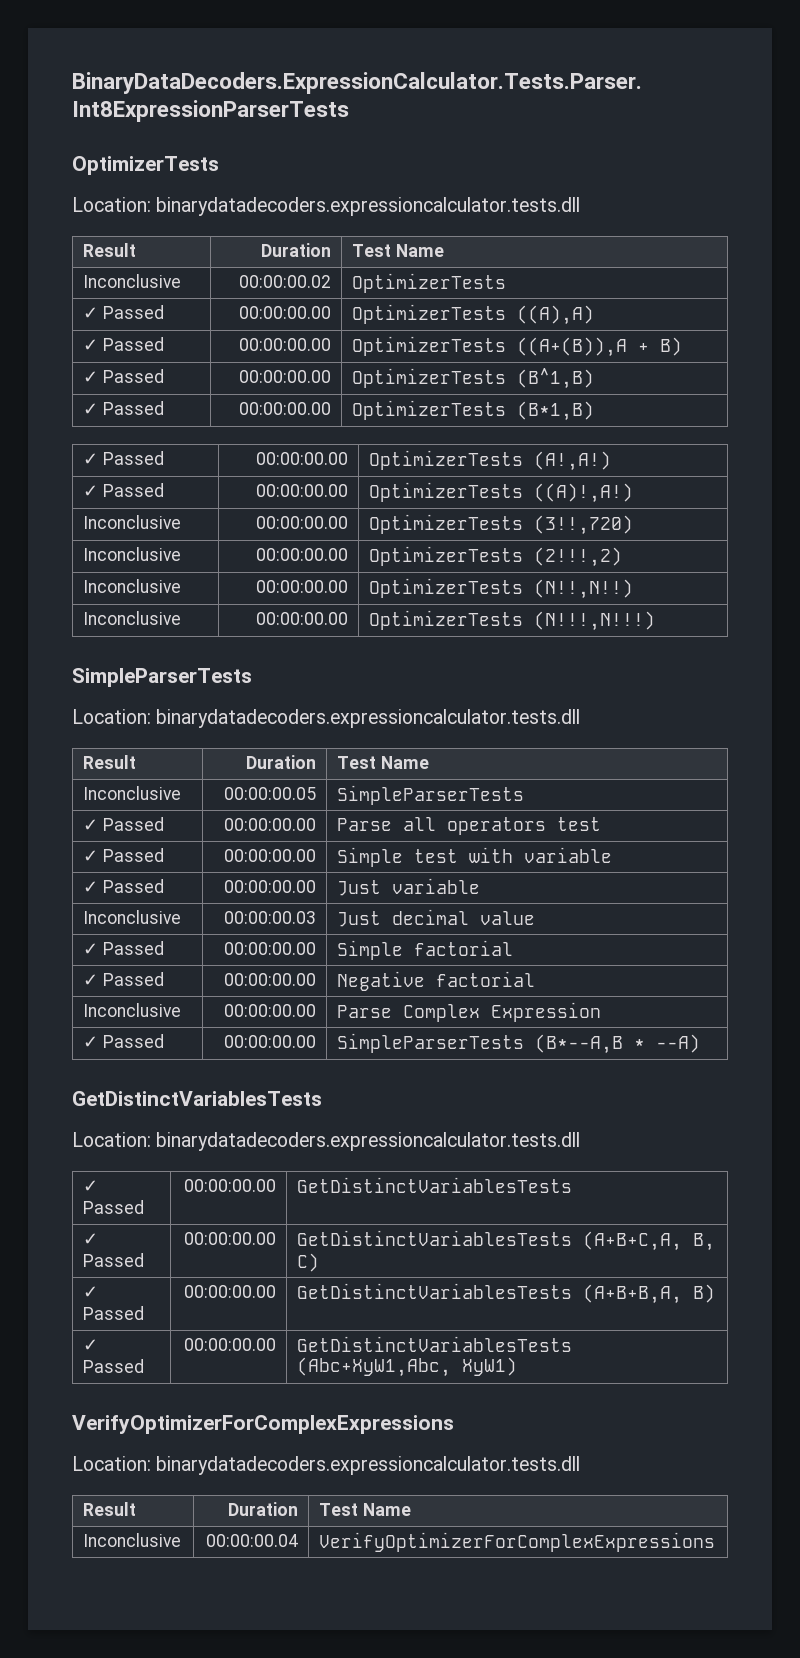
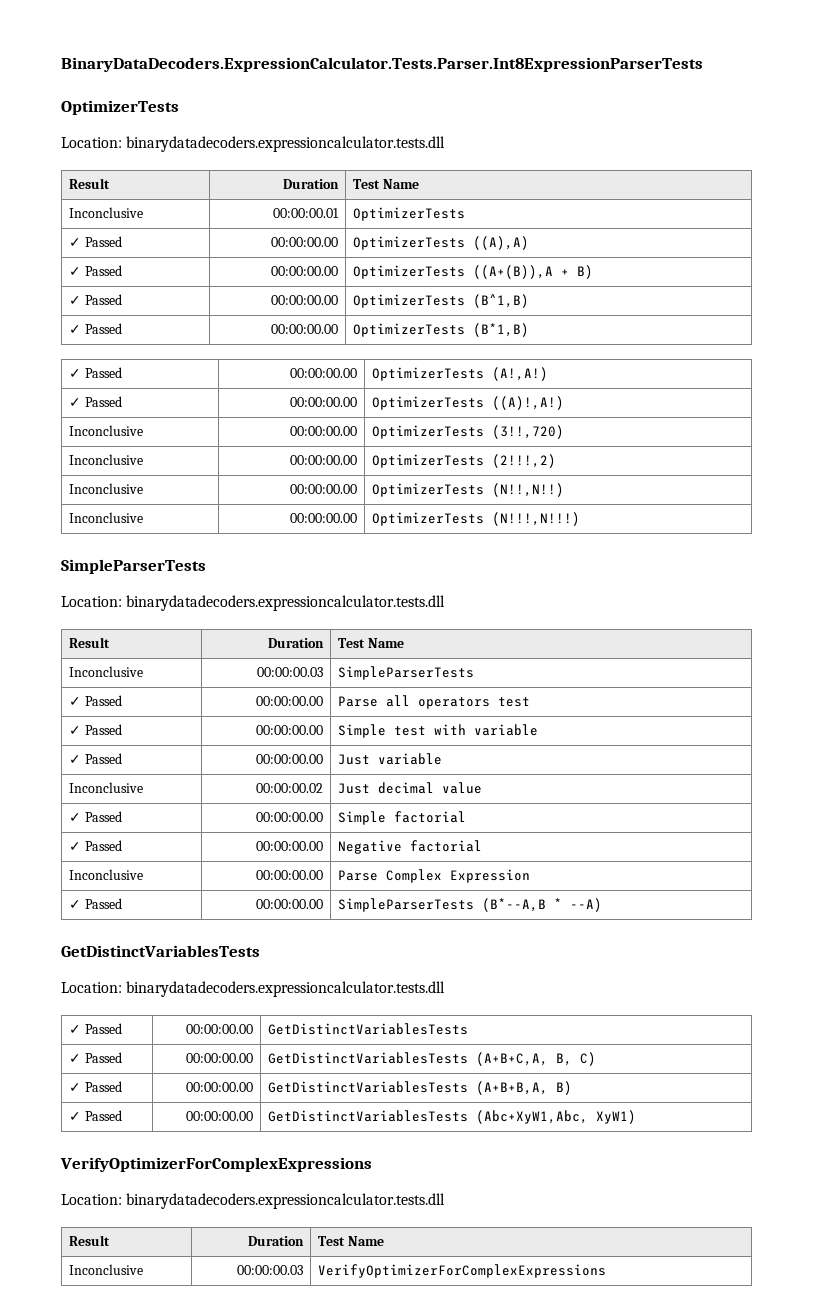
- Inconclusive | 00:00:00.02 | OptimizerTests
+ Inconclusive | 00:00:00.01 | OptimizerTests
- Inconclusive | 00:00:00.05 | SimpleParserTests
+ Inconclusive | 00:00:00.03 | SimpleParserTests
- Inconclusive | 00:00:00.03 | Just decimal value
+ Inconclusive | 00:00:00.02 | Just decimal value
- Inconclusive | 00:00:00.04 | VerifyOptimizerForComplexExpressions
+ Inconclusive | 00:00:00.03 | VerifyOptimizerForComplexExpressions

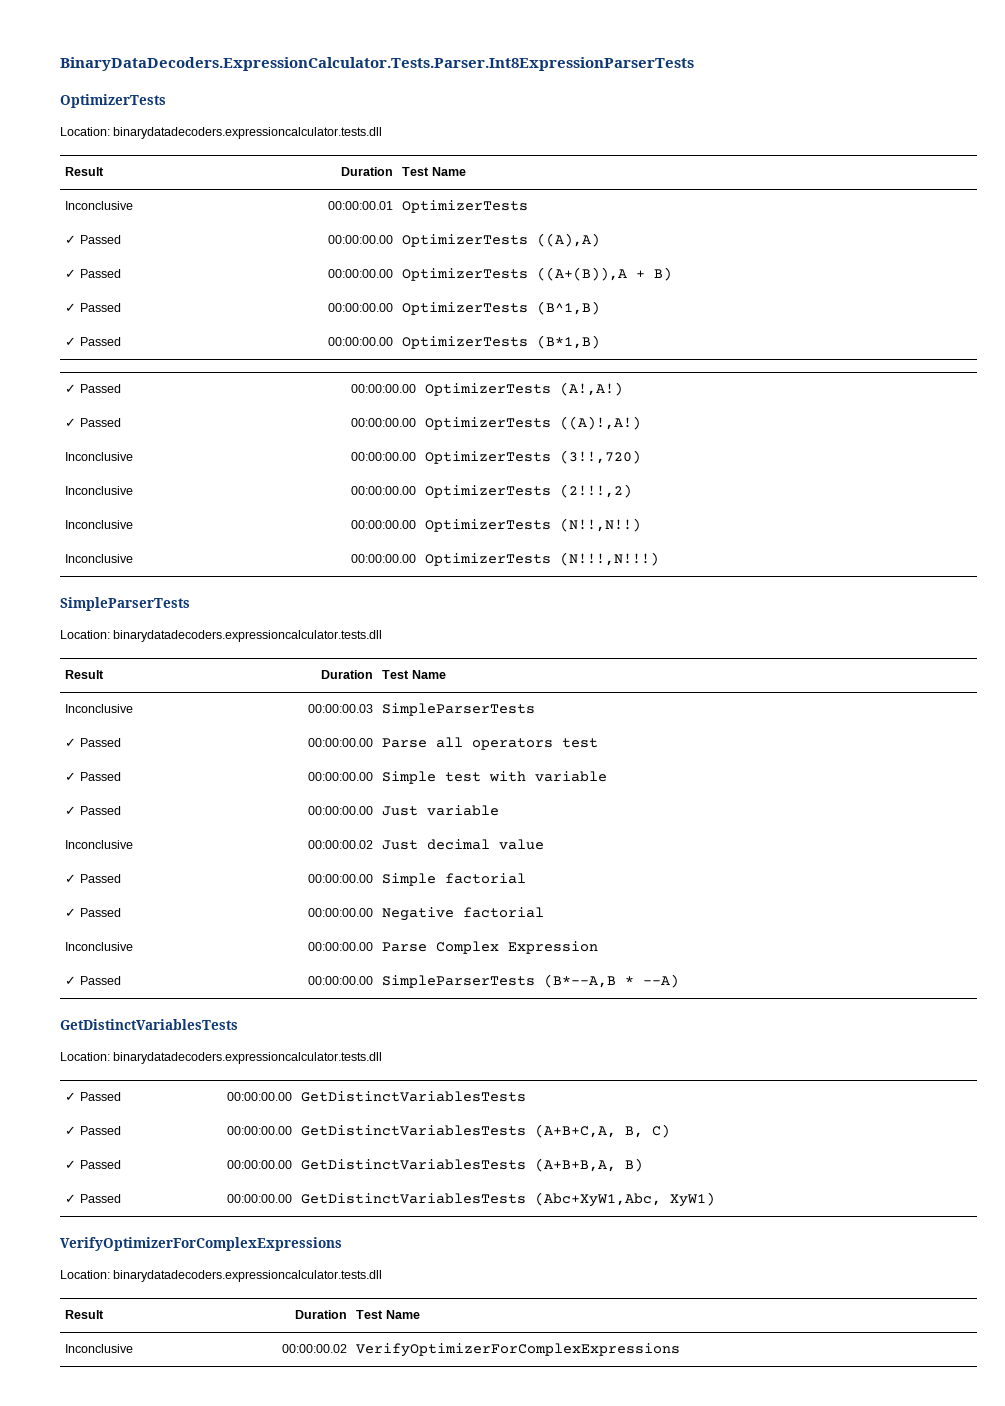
- Inconclusive | 00:00:00.03 | VerifyOptimizerForComplexExpressions
+ Inconclusive | 00:00:00.02 | VerifyOptimizerForComplexExpressions

